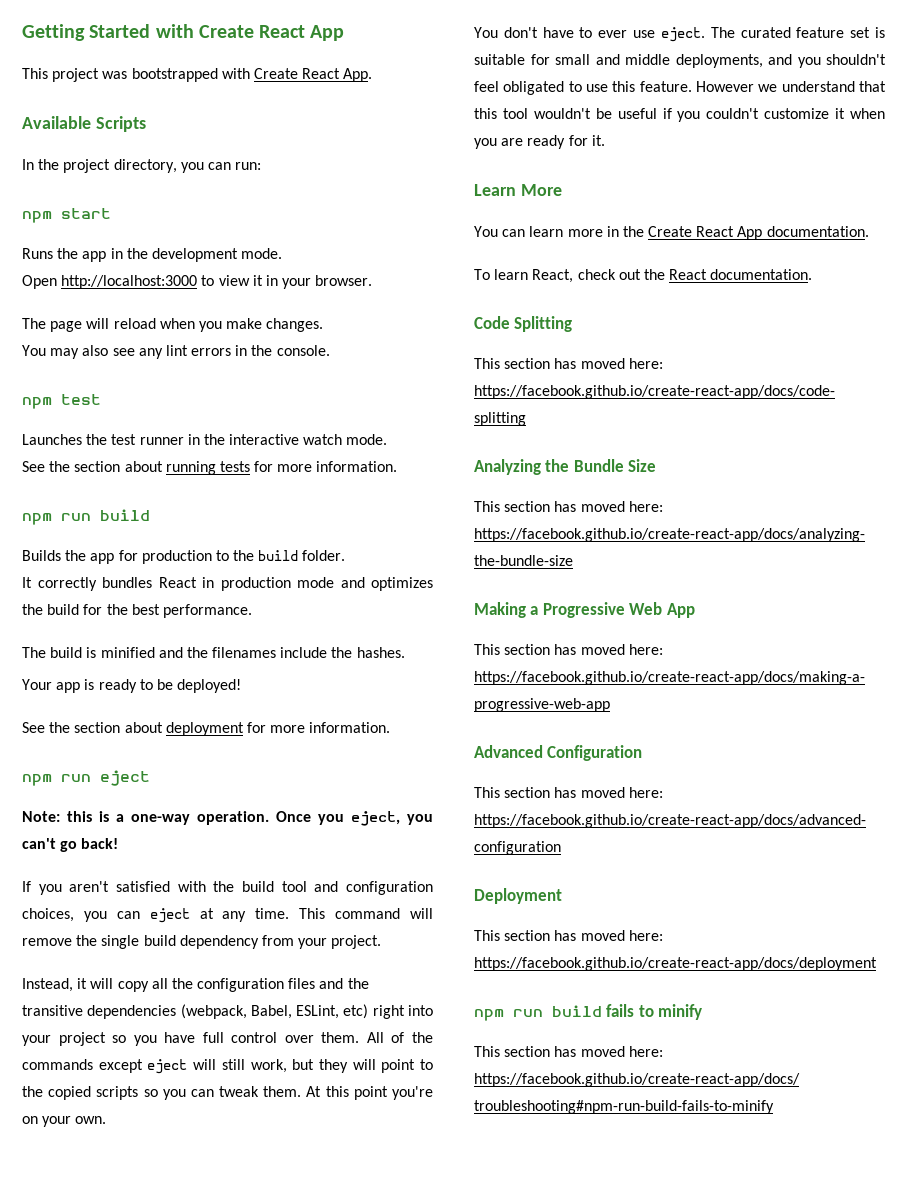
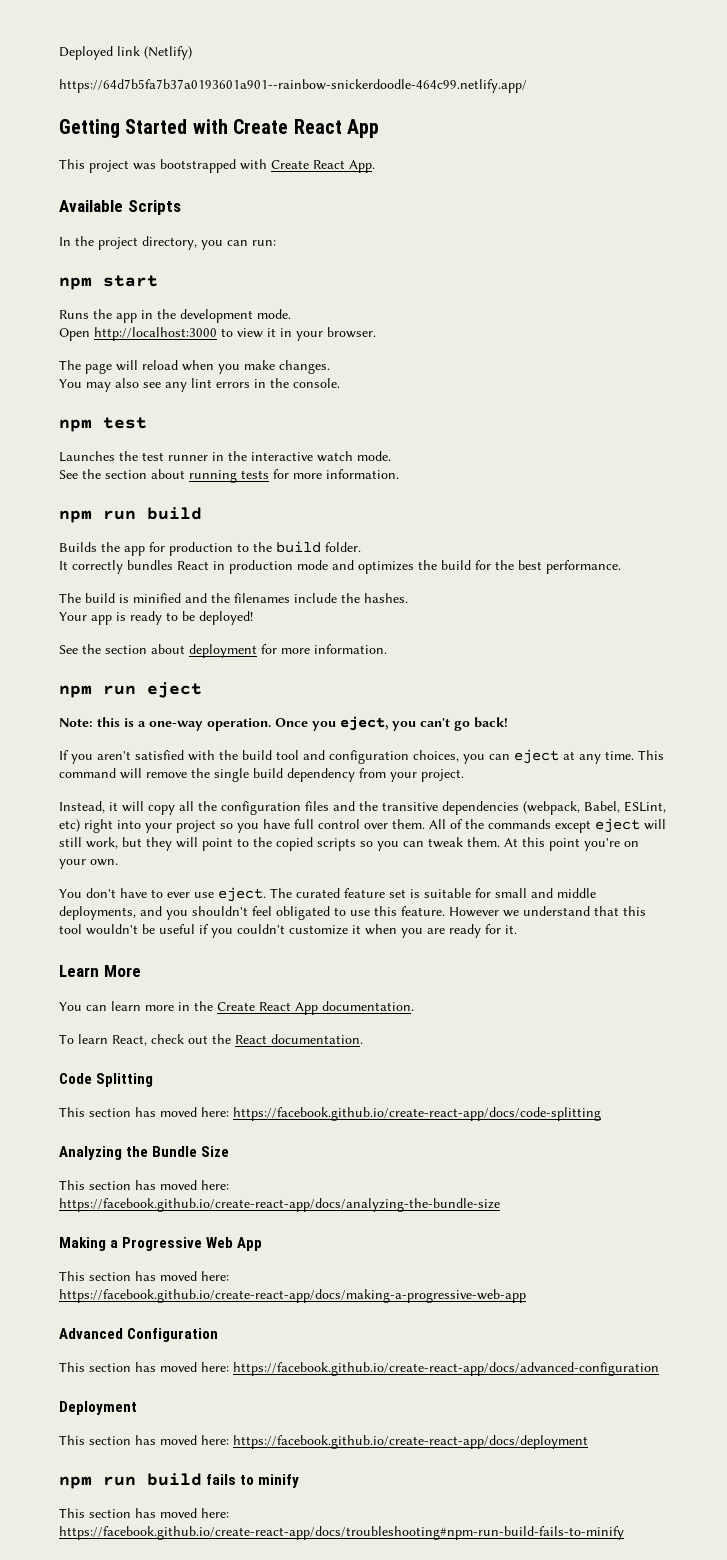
+ Deployed link (Netlify)
+ https://64d7b5fa7b37a0193601a901--rainbow-snickerdoodle-464c99.netlify.app/

